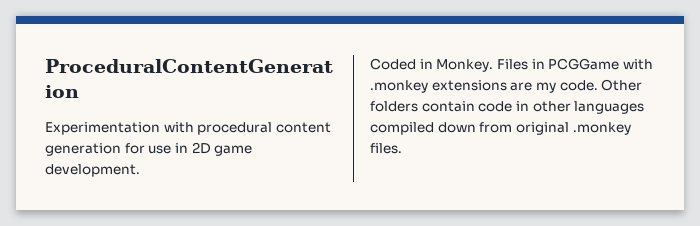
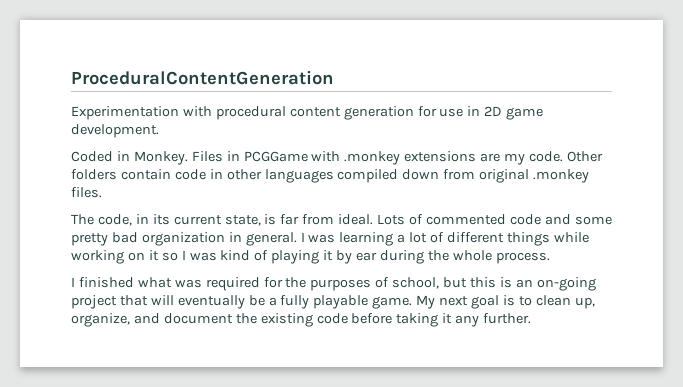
+ The code, in its current state, is far from ideal. Lots of commented code and some pretty bad organization in general. I was learning a lot of different things while working on it so I was kind of playing it by ear during the whole process.
+ I finished what was required for the purposes of school, but this is an on-going project that will eventually be a fully playable game. My next goal is to clean up, organize, and document the existing code before taking it any further.

